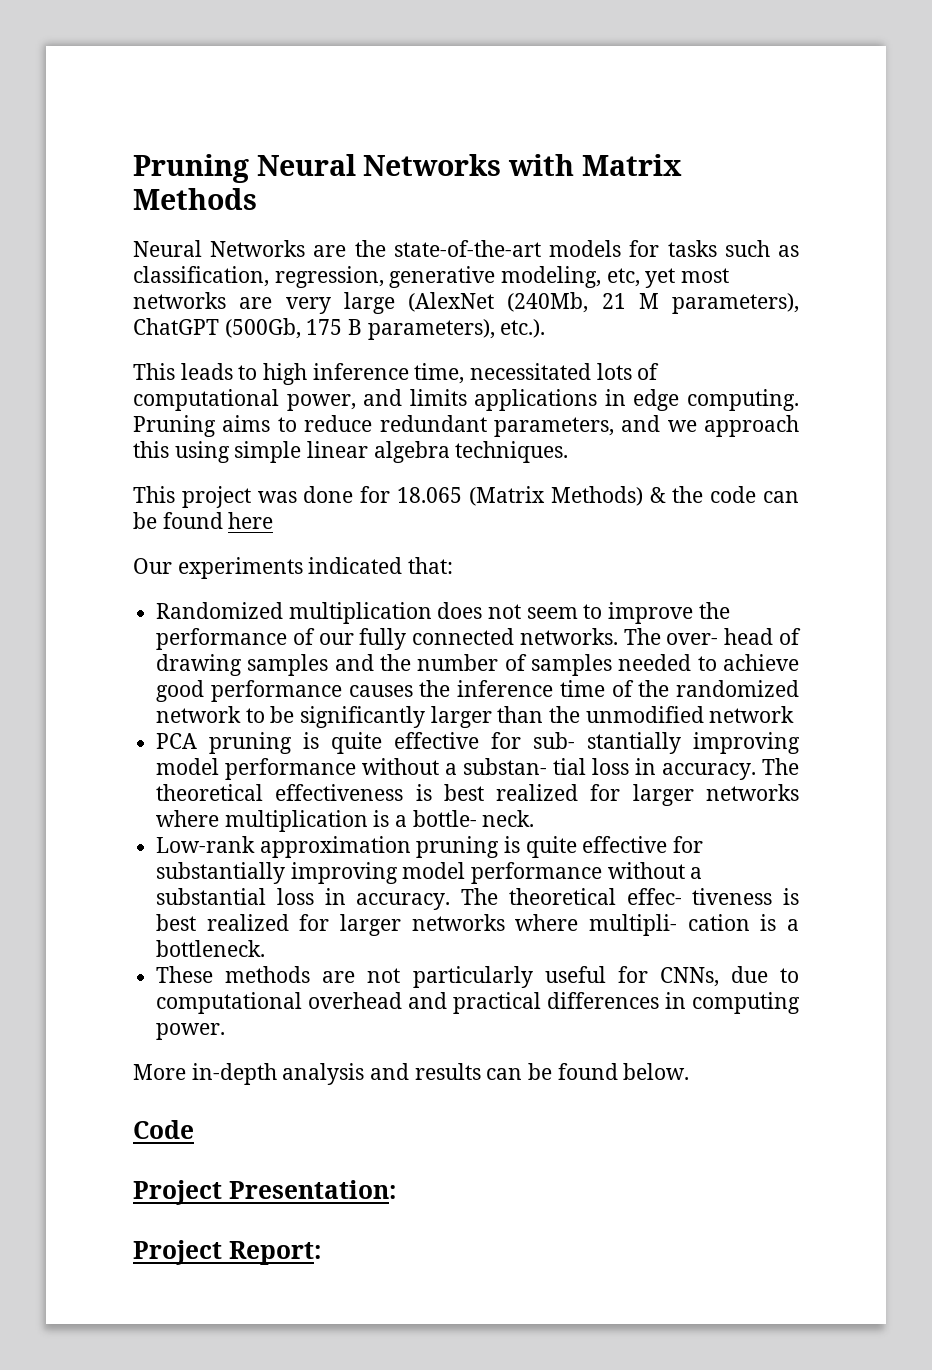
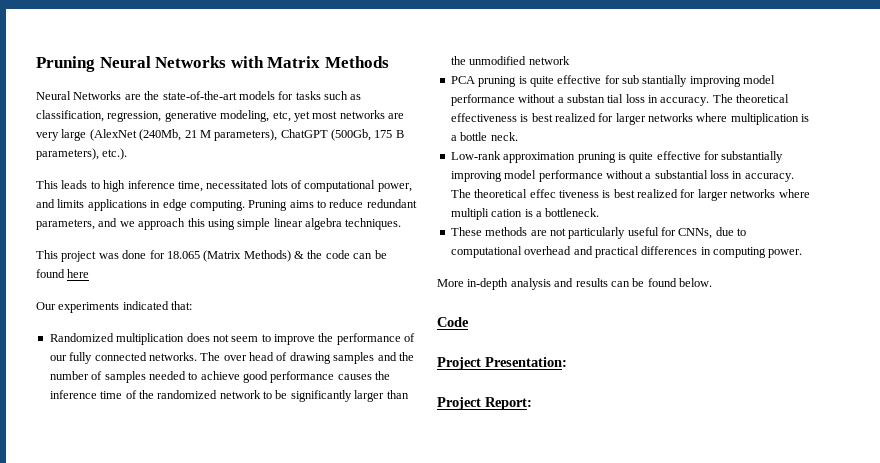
- The over- head of drawing samples and the number of samples needed to achieve good performance causes the inference time of the randomized network to be significantly larger than the unmodified network
+ The over head of drawing samples and the number of samples needed to achieve good performance causes the inference time of the randomized network to be significantly larger than the unmodified network
- PCA pruning is quite effective for sub- stantially improving model performance without a substan- tial loss in accuracy.
+ PCA pruning is quite effective for sub stantially improving model performance without a substan tial loss in accuracy.
- The theoretical effectiveness is best realized for larger networks where multiplication is a bottle- neck.
+ The theoretical effectiveness is best realized for larger networks where multiplication is a bottle neck.
- The theoretical effec- tiveness is best realized for larger networks where multipli- cation is a bottleneck.
+ The theoretical effec tiveness is best realized for larger networks where multipli cation is a bottleneck.

